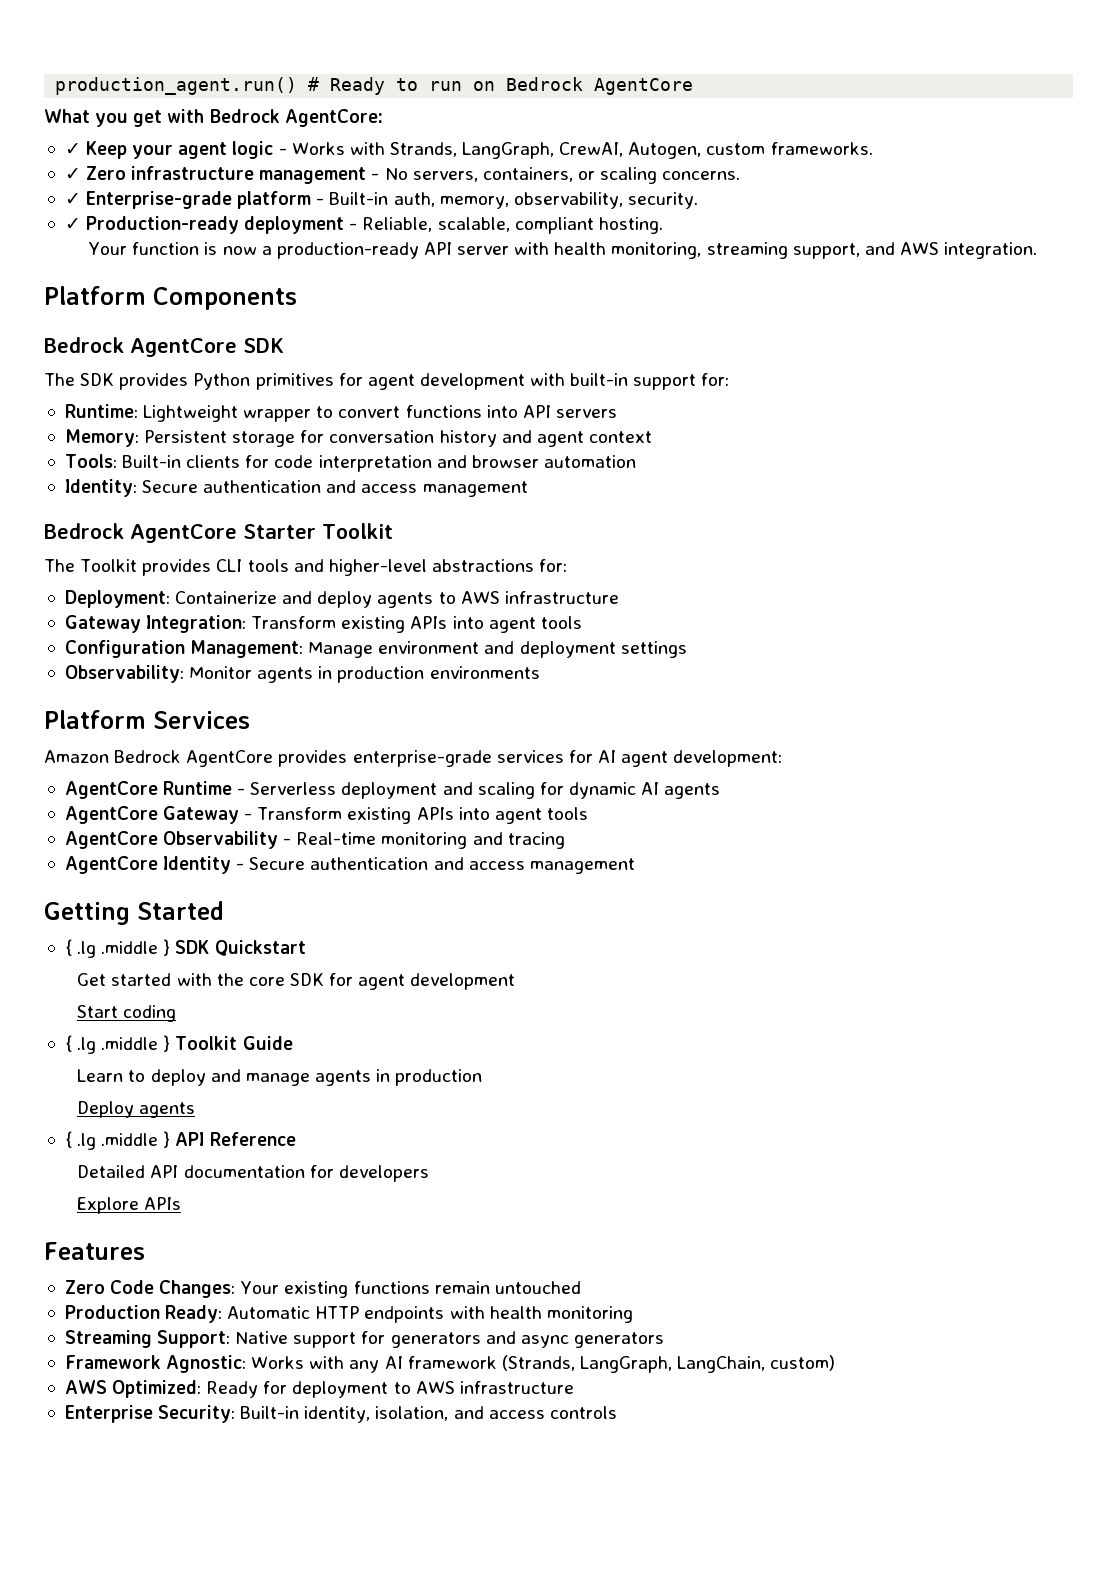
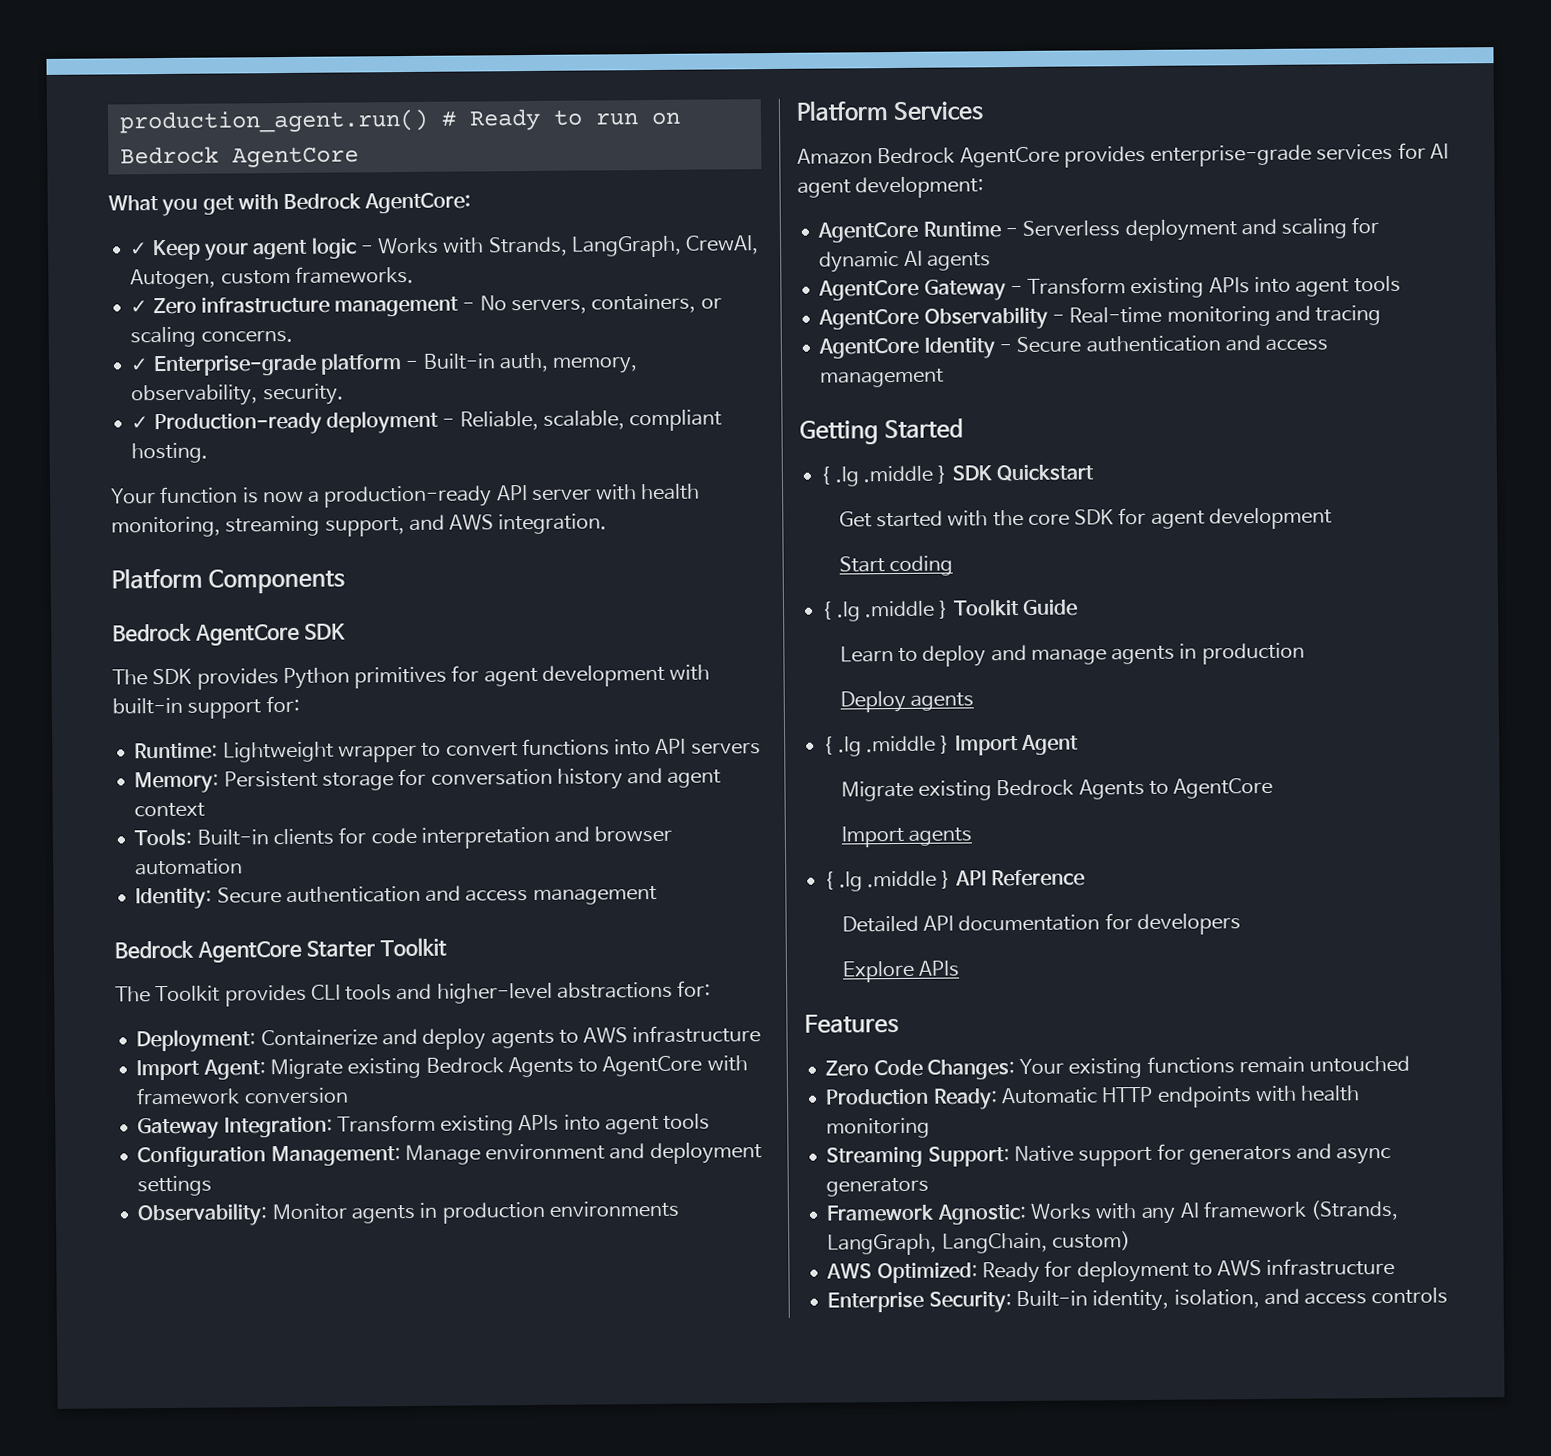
+ Import Agent: Migrate existing Bedrock Agents to AgentCore with framework conversion
+ { .lg .middle } Import Agent
+ Migrate existing Bedrock Agents to AgentCore
+ Import agents

